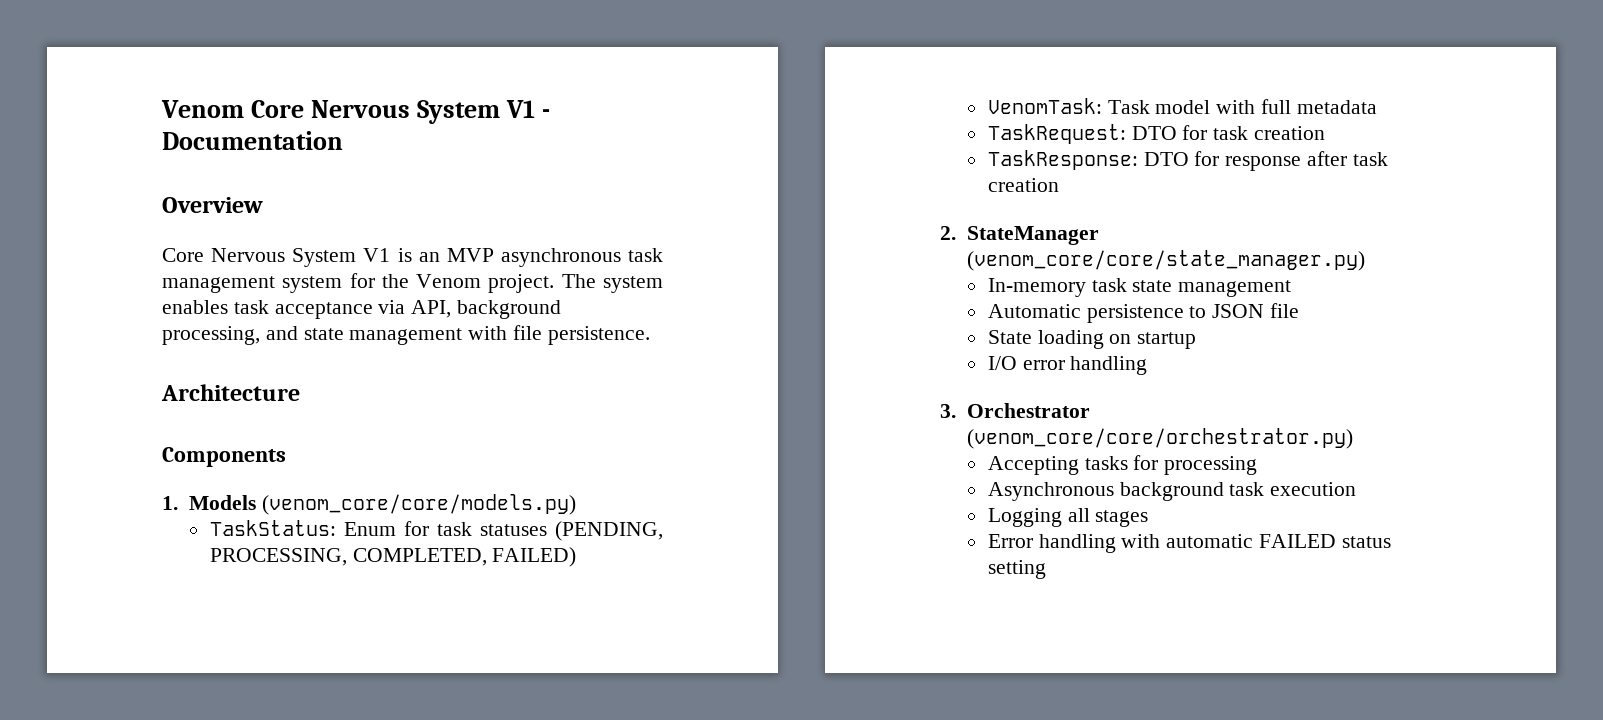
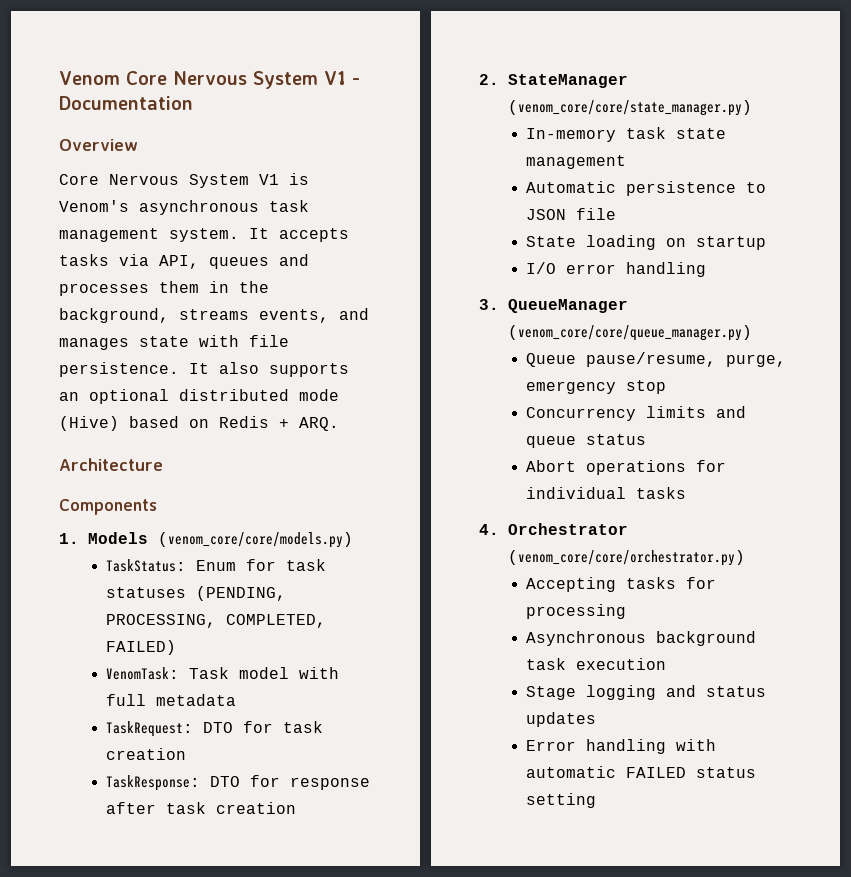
- Core Nervous System V1 is an MVP asynchronous task management system for the Venom project. The system enables task acceptance via API, background processing, and state management with file persistence.
+ Core Nervous System V1 is Venom's asynchronous task management system. It accepts tasks via API, queues and processes them in the background, streams events, and manages state with file persistence. It also supports an optional distributed mode (Hive) based on Redis + ARQ.
- 3. Orchestrator (venom_core/core/orchestrator.py)
+ 3. QueueManager (venom_core/core/queue_manager.py)
+ Queue pause/resume, purge, emergency stop
+ Concurrency limits and queue status
+ Abort operations for individual tasks
+ 4. Orchestrator (venom_core/core/orchestrator.py)
- Logging all stages
+ Stage logging and status updates

